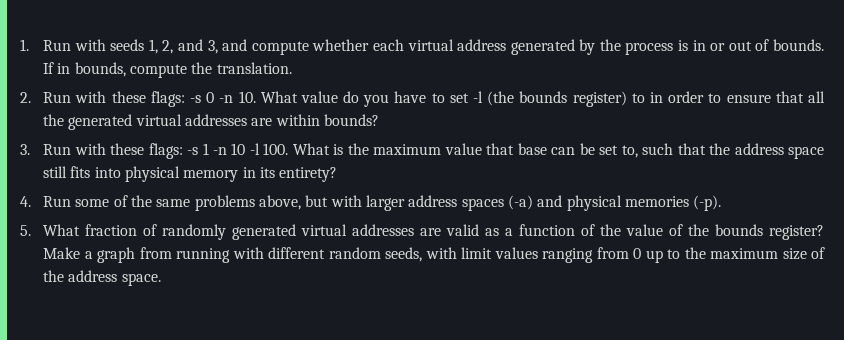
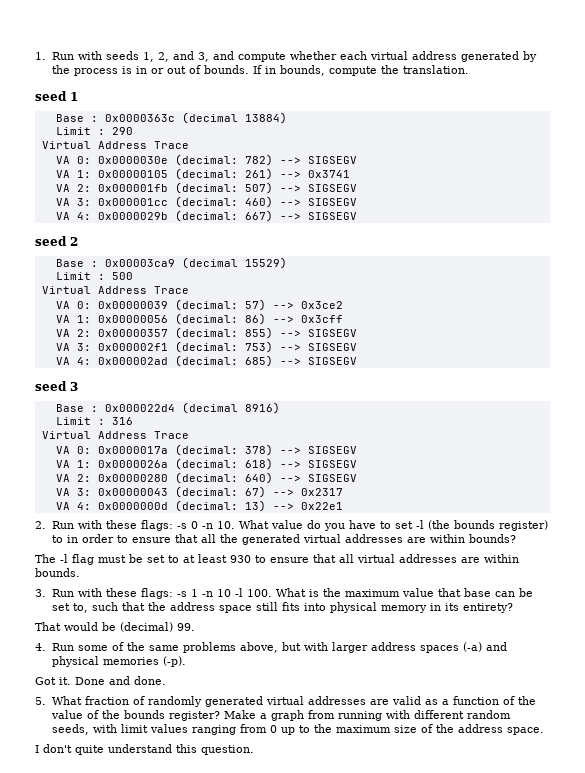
+ seed 1
+ Base : 0x0000363c (decimal 13884)
+ Limit : 290
+ Virtual Address Trace
+ VA 0: 0x0000030e (decimal: 782) --> SIGSEGV
+ VA 1: 0x00000105 (decimal: 261) --> 0x3741
+ VA 2: 0x000001fb (decimal: 507) --> SIGSEGV
+ VA 3: 0x000001cc (decimal: 460) --> SIGSEGV
+ VA 4: 0x0000029b (decimal: 667) --> SIGSEGV
+ seed 2
+ Base : 0x00003ca9 (decimal 15529)
+ Limit : 500
+ Virtual Address Trace
+ VA 0: 0x00000039 (decimal: 57) --> 0x3ce2
+ VA 1: 0x00000056 (decimal: 86) --> 0x3cff
+ VA 2: 0x00000357 (decimal: 855) --> SIGSEGV
+ VA 3: 0x000002f1 (decimal: 753) --> SIGSEGV
+ VA 4: 0x000002ad (decimal: 685) --> SIGSEGV
+ seed 3
+ Base : 0x000022d4 (decimal 8916)
+ Limit : 316
+ Virtual Address Trace
+ VA 0: 0x0000017a (decimal: 378) --> SIGSEGV
+ VA 1: 0x0000026a (decimal: 618) --> SIGSEGV
+ VA 2: 0x00000280 (decimal: 640) --> SIGSEGV
+ VA 3: 0x00000043 (decimal: 67) --> 0x2317
+ VA 4: 0x0000000d (decimal: 13) --> 0x22e1
+ The -l flag must be set to at least 930 to ensure that all virtual addresses are within bounds.
+ That would be (decimal) 99.
+ Got it. Done and done.
+ I don't quite understand this question.

